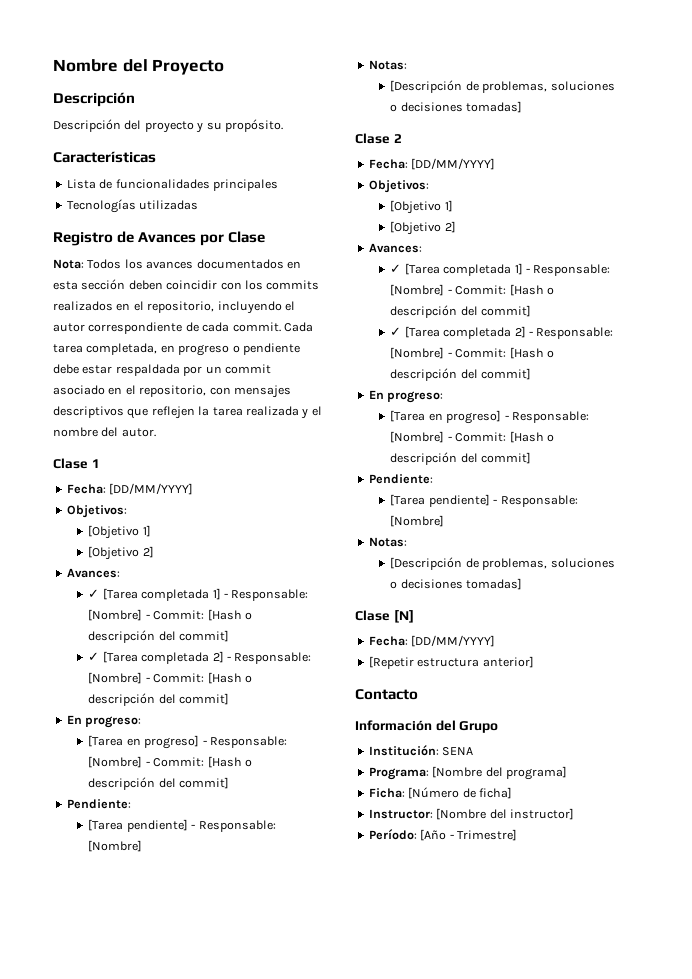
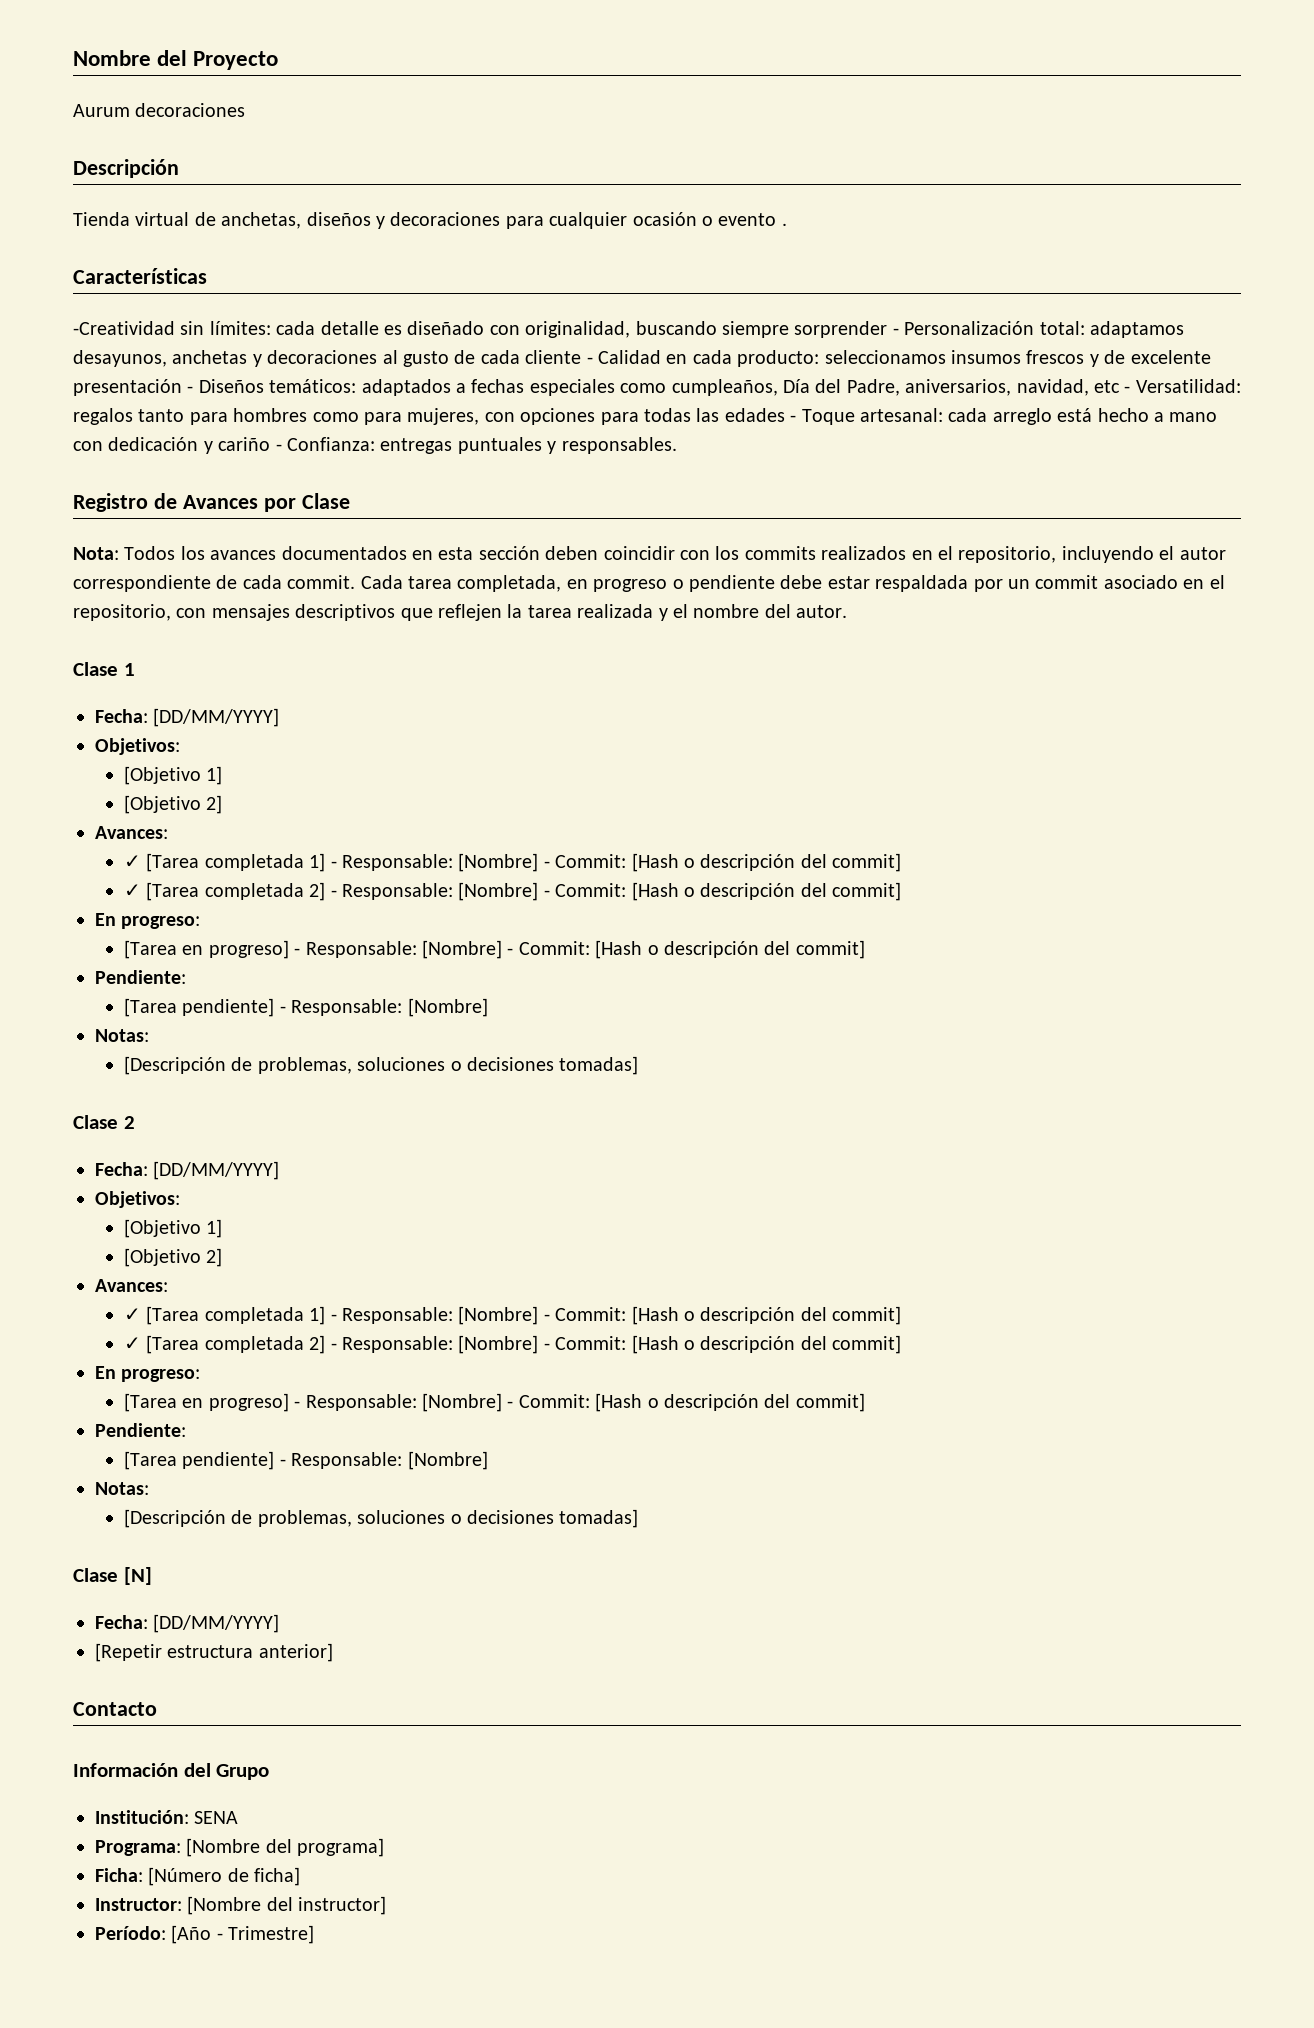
+ Aurum decoraciones
- Descripción del proyecto y su propósito.
+ Tienda virtual de anchetas, diseños y decoraciones para cualquier ocasión o evento .
  Características
- Lista de funcionalidades principales
- Tecnologías utilizadas
+ -Creatividad sin límites: cada detalle es diseñado con originalidad, buscando siempre sorprender - Personalización total: adaptamos desayunos, anchetas y decoraciones al gusto de cada cliente - Calidad en cada producto: seleccionamos insumos frescos y de excelente presentación - Diseños temáticos: adaptados a fechas especiales como cumpleaños, Día del Padre, aniversarios, navidad, etc - Versatilidad: regalos tanto para hombres como para mujeres, con opciones para todas las edades - Toque artesanal: cada arreglo está hecho a mano con dedicación y cariño - Confianza: entregas puntuales y responsables.

